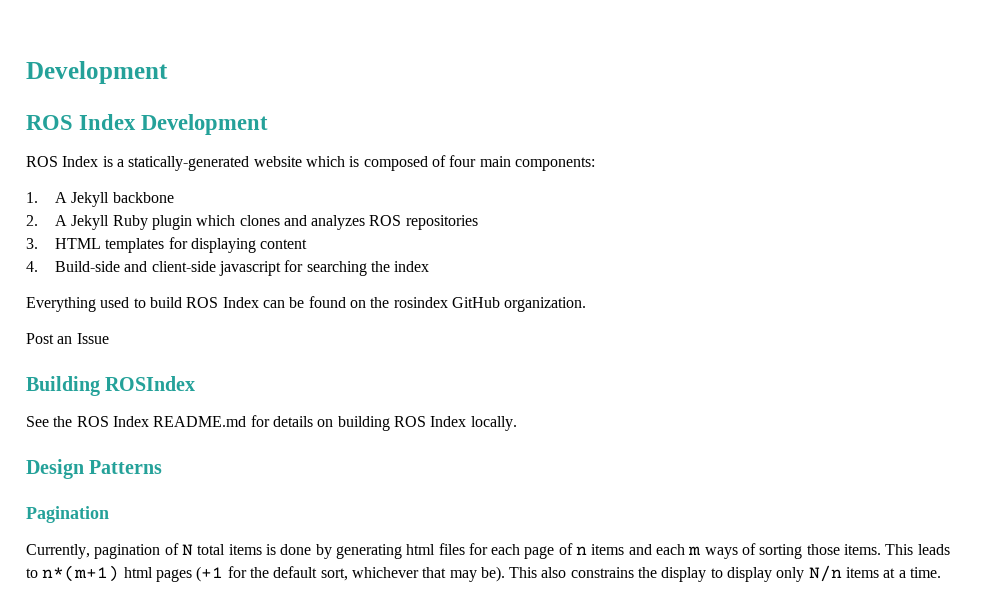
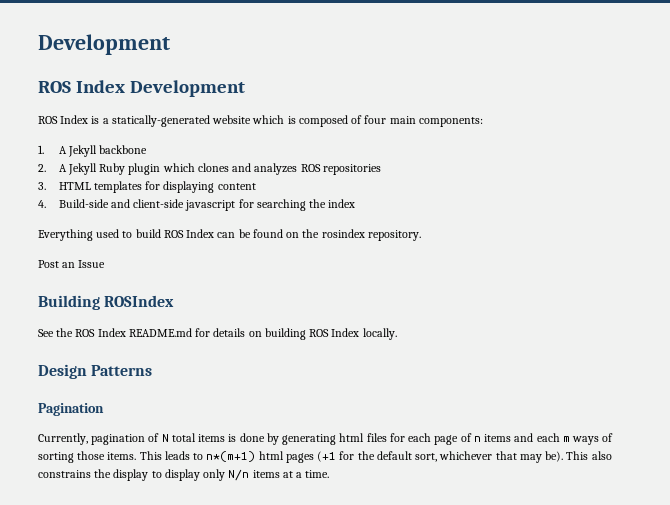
- Everything used to build ROS Index can be found on the rosindex GitHub organization.
+ Everything used to build ROS Index can be found on the rosindex repository.

